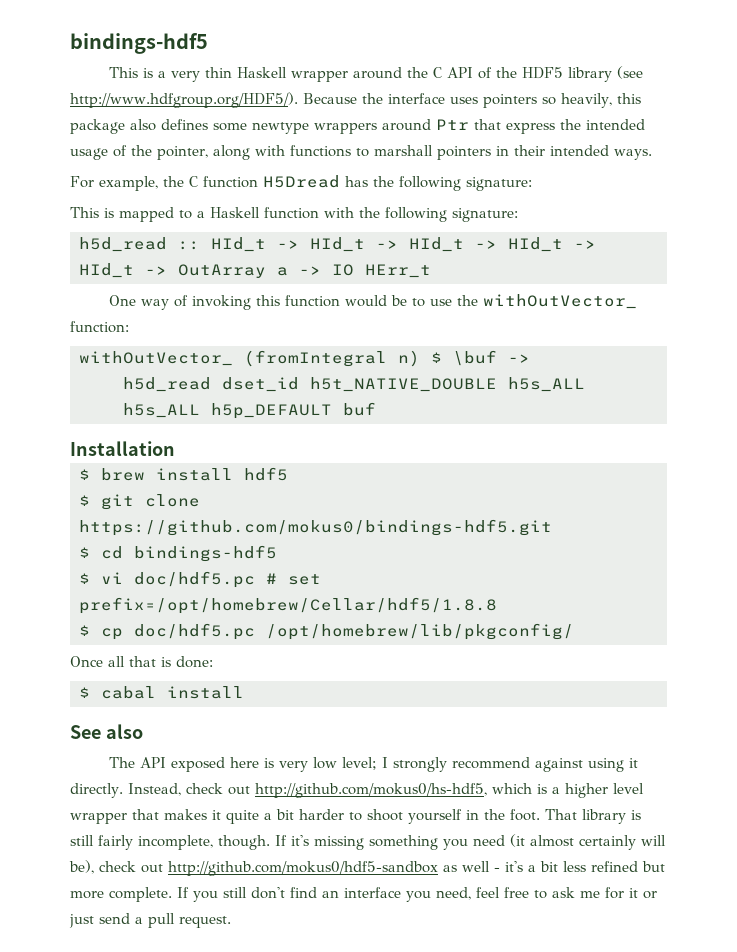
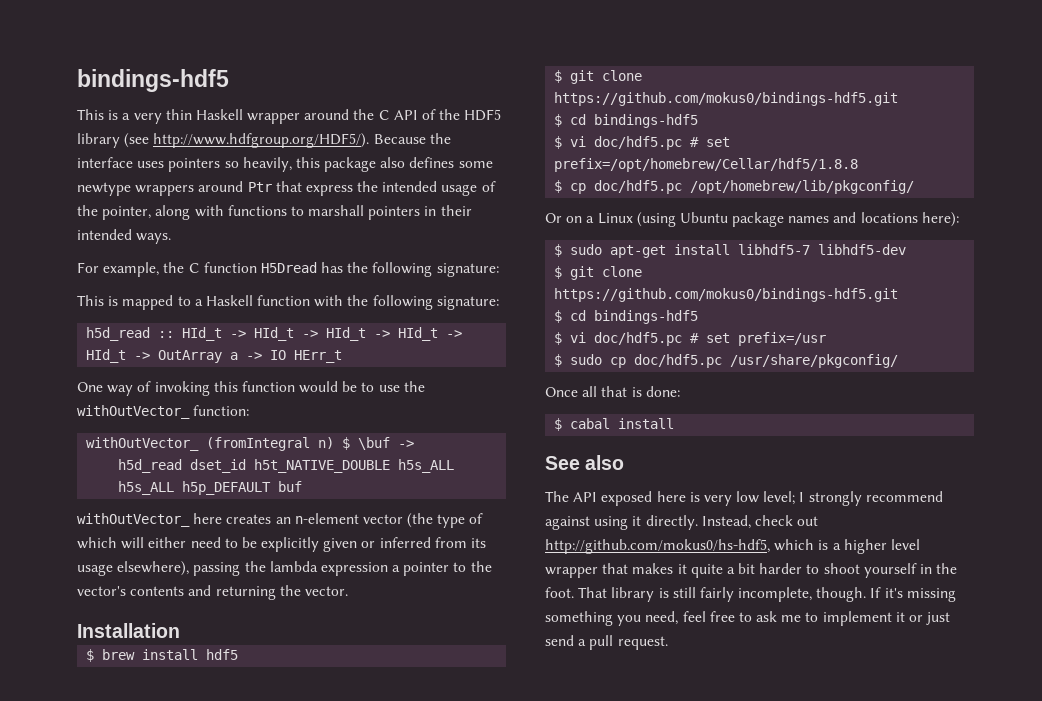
+ withOutVector_ here creates an n-element vector (the type of which will either need to be explicitly given or inferred from its usage elsewhere), passing the lambda expression a pointer to the vector's contents and returning the vector.
+ Or on a Linux (using Ubuntu package names and locations here):
+ $ sudo apt-get install libhdf5-7 libhdf5-dev
+ $ git clone https://github.com/mokus0/bindings-hdf5.git
+ $ cd bindings-hdf5
+ $ vi doc/hdf5.pc # set prefix=/usr
+ $ sudo cp doc/hdf5.pc /usr/share/pkgconfig/
- If it's missing something you need (it almost certainly will be), check out http://github.com/mokus0/hdf5-sandbox as well - it's a bit less refined but more complete. If you still don't find an interface you need, feel free to ask me for it or just send a pull request.
+ If it's missing something you need, feel free to ask me to implement it or just send a pull request.

